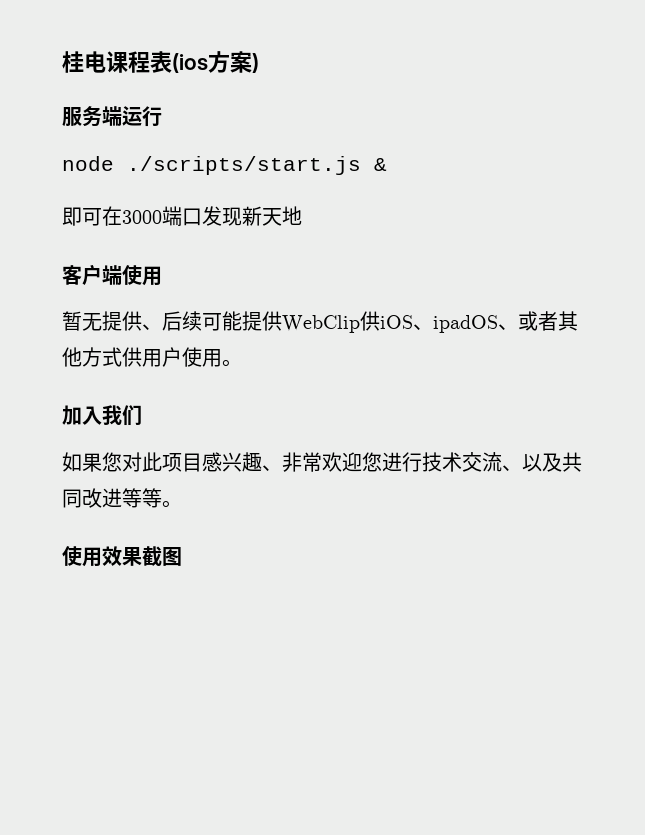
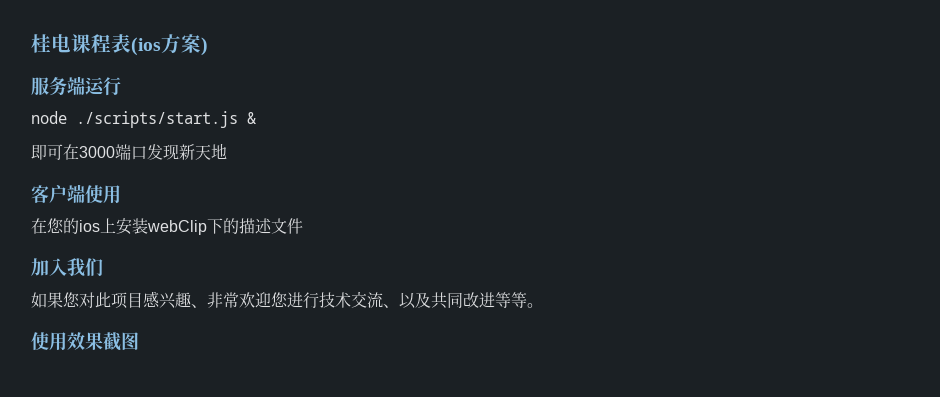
- 暂无提供、后续可能提供WebClip供iOS、ipadOS、或者其他方式供用户使用。
+ 在您的ios上安装webClip下的描述文件

